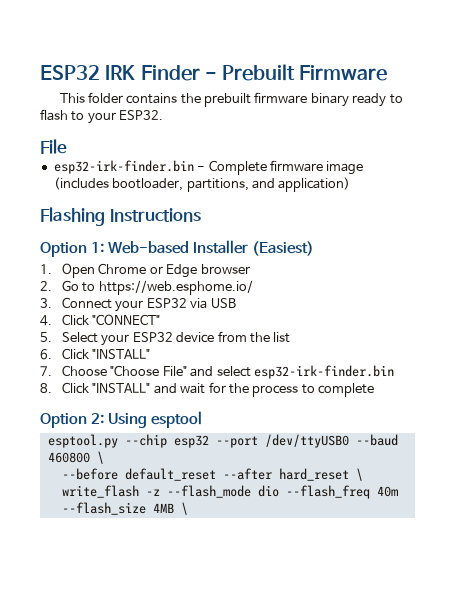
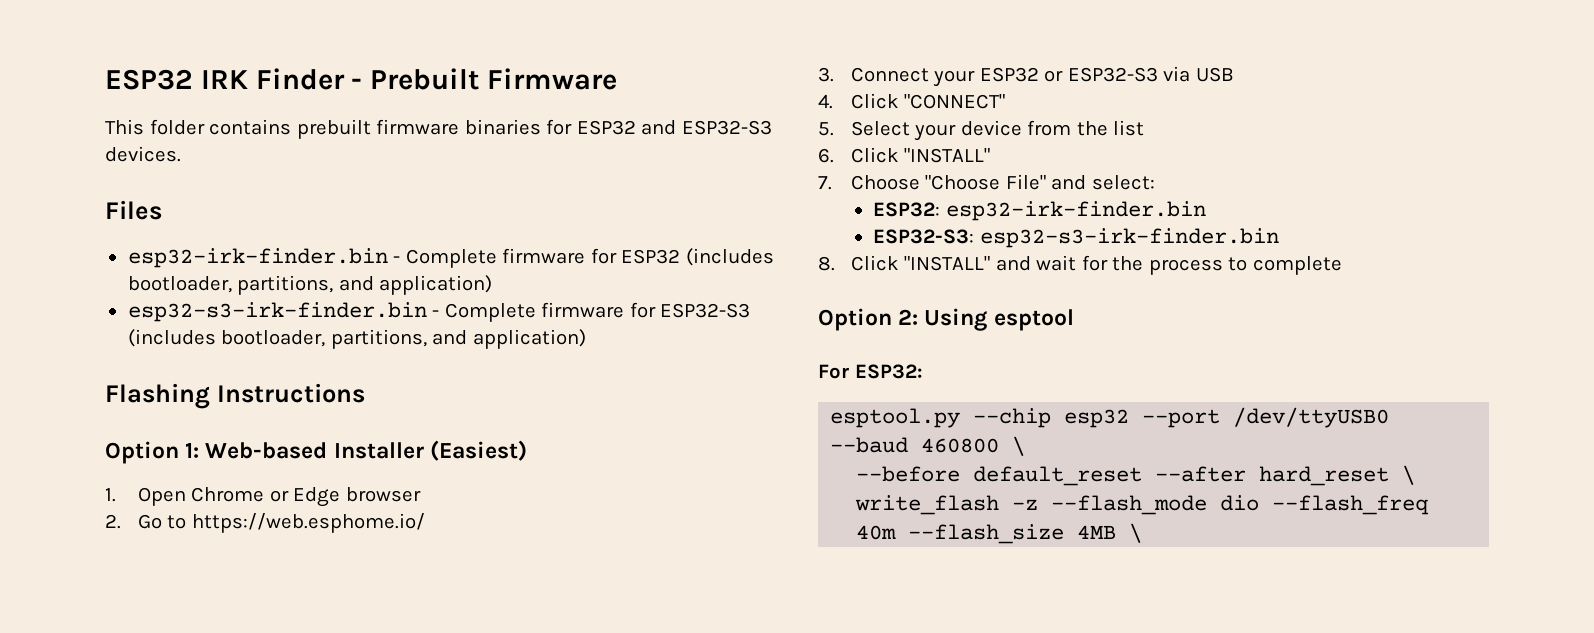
- This folder contains the prebuilt firmware binary ready to flash to your ESP32.
- File
- esp32-irk-finder.bin - Complete firmware image (includes bootloader, partitions, and application)
+ This folder contains prebuilt firmware binaries for ESP32 and ESP32-S3 devices.
+ Files
+ esp32-irk-finder.bin - Complete firmware for ESP32 (includes bootloader, partitions, and application)
+ esp32-s3-irk-finder.bin - Complete firmware for ESP32-S3 (includes bootloader, partitions, and application)
- 3. Connect your ESP32 via USB
+ 3. Connect your ESP32 or ESP32-S3 via USB
- 5. Select your ESP32 device from the list
+ 5. Select your device from the list
- 7. Choose "Choose File" and select esp32-irk-finder.bin
+ 7. Choose "Choose File" and select:
+ ESP32: esp32-irk-finder.bin
+ ESP32-S3: esp32-s3-irk-finder.bin
+ For ESP32:

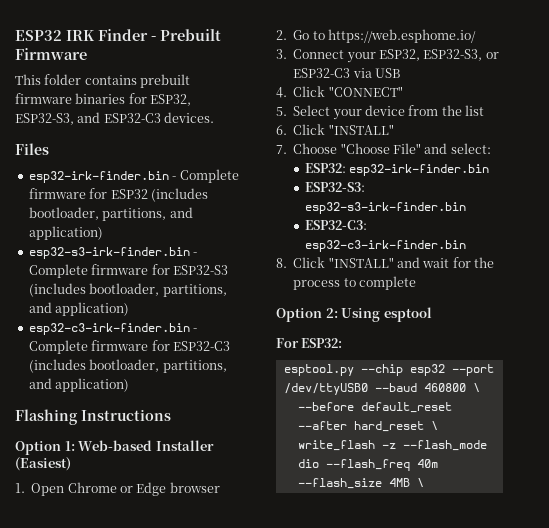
- This folder contains prebuilt firmware binaries for ESP32 and ESP32-S3 devices.
+ This folder contains prebuilt firmware binaries for ESP32, ESP32-S3, and ESP32-C3 devices.
+ esp32-c3-irk-finder.bin - Complete firmware for ESP32-C3 (includes bootloader, partitions, and application)
- 3. Connect your ESP32 or ESP32-S3 via USB
+ 3. Connect your ESP32, ESP32-S3, or ESP32-C3 via USB
+ ESP32-C3: esp32-c3-irk-finder.bin

